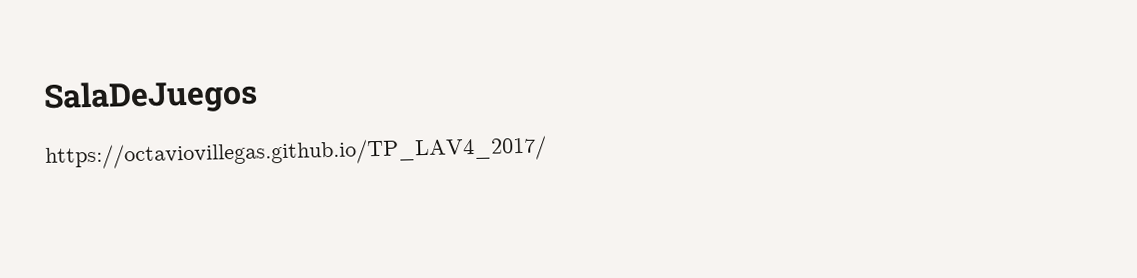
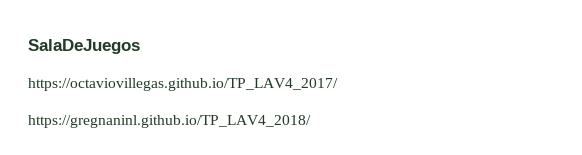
+ https://gregnaninl.github.io/TP_LAV4_2018/

